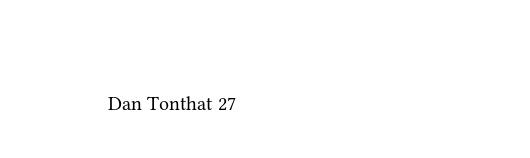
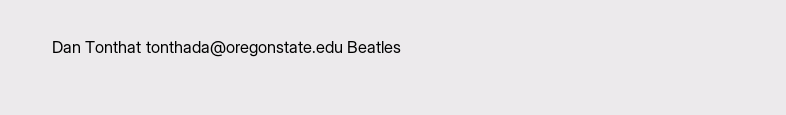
- Dan Tonthat 27
+ Dan Tonthat tonthada@oregonstate.edu Beatles

